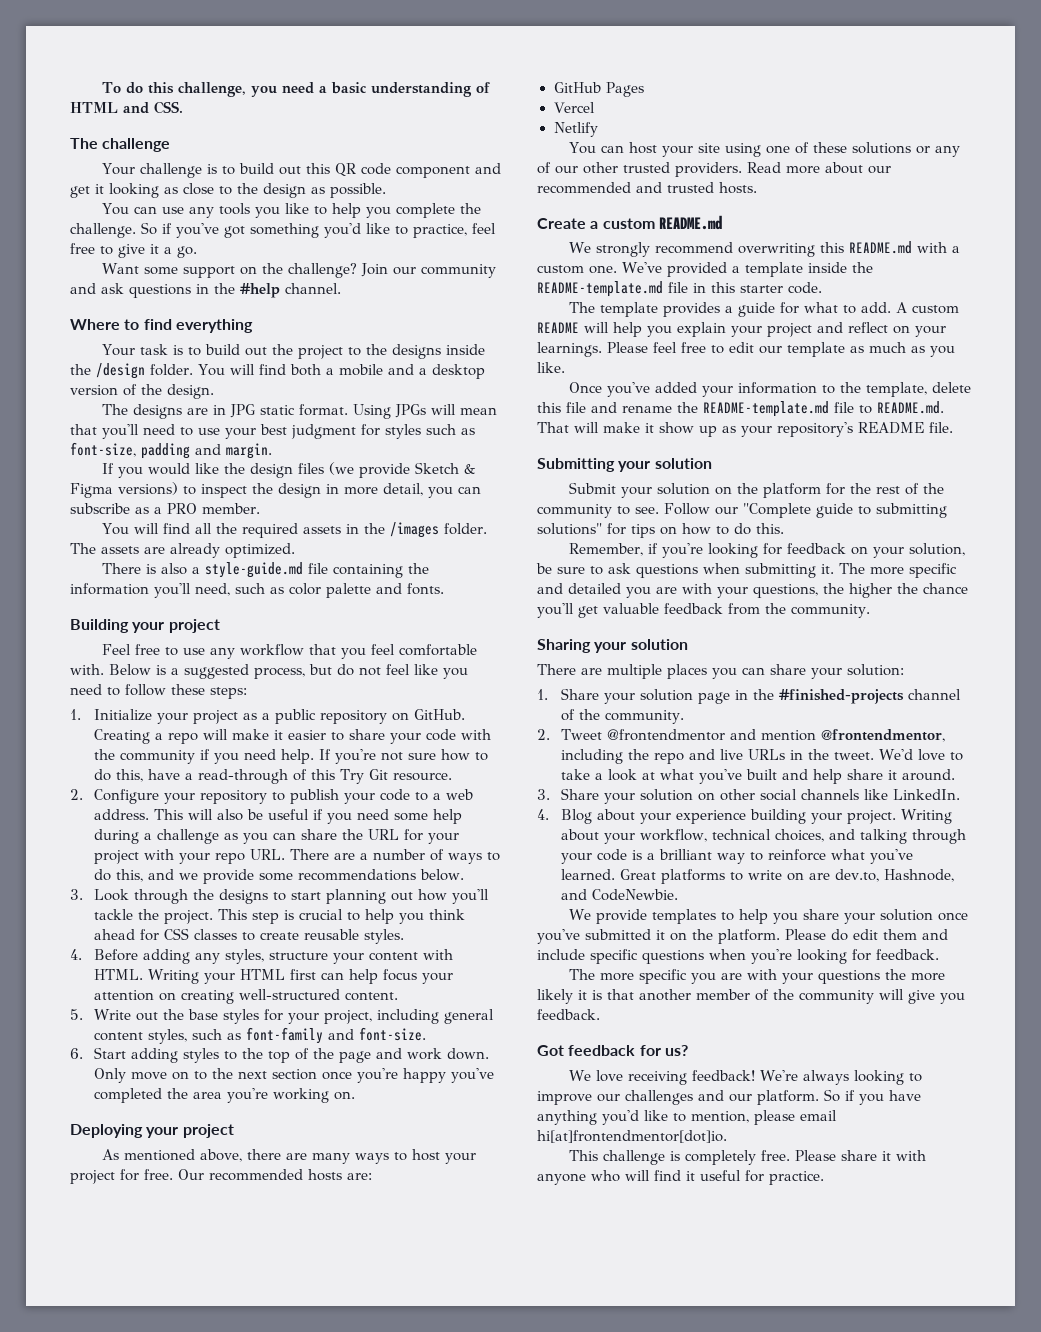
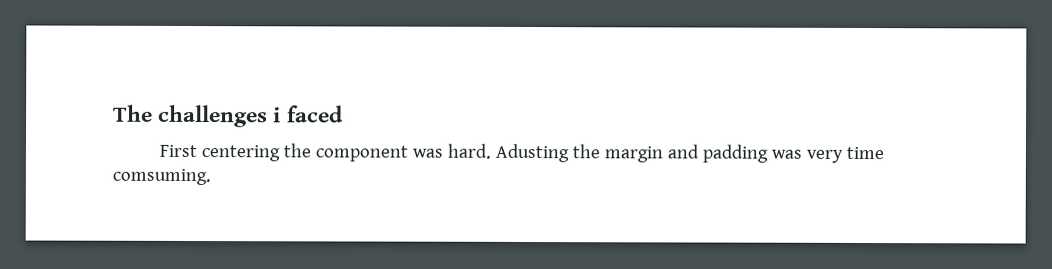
- To do this challenge, you need a basic understanding of HTML and CSS.
- The challenge
- Your challenge is to build out this QR code component and get it looking as close to the design as possible.
- You can use any tools you like to help you complete the challenge. So if you've got something you'd like to practice, feel free to give it a go.
- Want some support on the challenge? Join our community and ask questions in the #help channel.
- Where to find everything
- Your task is to build out the project to the designs inside the /design folder. You will find both a mobile and a desktop version of the design.
- The designs are in JPG static format. Using JPGs will mean that you'll need to use your best judgment for styles such as font-size, padding and margin.
- If you would like the design files (we provide Sketch & Figma versions) to inspect the design in more detail, you can subscribe as a PRO member.
- You will find all the required assets in the /images folder. The assets are already optimized.
- There is also a style-guide.md file containing the information you'll need, such as color palette and fonts.
- Building your project
- Feel free to use any workflow that you feel comfortable with. Below is a suggested process, but do not feel like you need to follow these steps:
- 1. Initialize your project as a public repository on GitHub. Creating a repo will make it easier to share your code with the community if you need help. If you're not sure how to do this, have a read-through of this Try Git resource.
- 2. Configure your repository to publish your code to a web address. This will also be useful if you need some help during a challenge as you can share the URL for your project with your repo URL. There are a number of ways to do this, and we provide some recommendations below.
- 3. Look through the designs to start planning out how you'll tackle the project. This step is crucial to help you think ahead for CSS classes to create reusable styles.
- 4. Before adding any styles, structure your content with HTML. Writing your HTML first can help focus your attention on creating well-structured content.
- 5. Write out the base styles for your project, including general content styles, such as font-family and font-size.
- 6. Start adding styles to the top of the page and work down. Only move on to the next section once you're happy you've completed the area you're working on.
- Deploying your project
- As mentioned above, there are many ways to host your project for free. Our recommended hosts are:
- GitHub Pages
- Vercel
- Netlify
- You can host your site using one of these solutions or any of our other trusted providers. Read more about our recommended and trusted hosts.
- Create a custom README.md
- We strongly recommend overwriting this README.md with a custom one. We've provided a template inside the README-template.md file in this starter code.
- The template provides a guide for what to add. A custom README will help you explain your project and reflect on your learnings. Please feel free to edit our template as much as you like.
- Once you've added your information to the template, delete this file and rename the README-template.md file to README.md. That will make it show up as your repository's README file.
- Submitting your solution
- Submit your solution on the platform for the rest of the community to see. Follow our "Complete guide to submitting solutions" for tips on how to do this.
- Remember, if you're looking for feedback on your solution, be sure to ask questions when submitting it. The more specific and detailed you are with your questions, the higher the chance you'll get valuable feedback from the community.
- Sharing your solution
- There are multiple places you can share your solution:
- 1. Share your solution page in the #finished-projects channel of the community.
- 2. Tweet @frontendmentor and mention @frontendmentor, including the repo and live URLs in the tweet. We'd love to take a look at what you've built and help share it around.
- 3. Share your solution on other social channels like LinkedIn.
- 4. Blog about your experience building your project. Writing about your workflow, technical choices, and talking through your code is a brilliant way to reinforce what you've learned. Great platforms to write on are dev.to, Hashnode, and CodeNewbie.
- We provide templates to help you share your solution once you've submitted it on the platform. Please do edit them and include specific questions when you're looking for feedback.
- The more specific you are with your questions the more likely it is that another member of the community will give you feedback.
- Got feedback for us?
- We love receiving feedback! We're always looking to improve our challenges and our platform. So if you have anything you'd like to mention, please email hi[at]frontendmentor[dot]io.
- This challenge is completely free. Please share it with anyone who will find it useful for practice.
+ The challenges i faced
+ First centering the component was hard. Adusting the margin and padding was very time comsuming.

